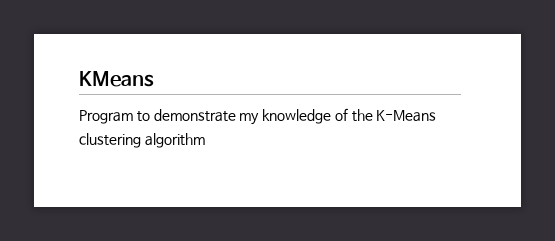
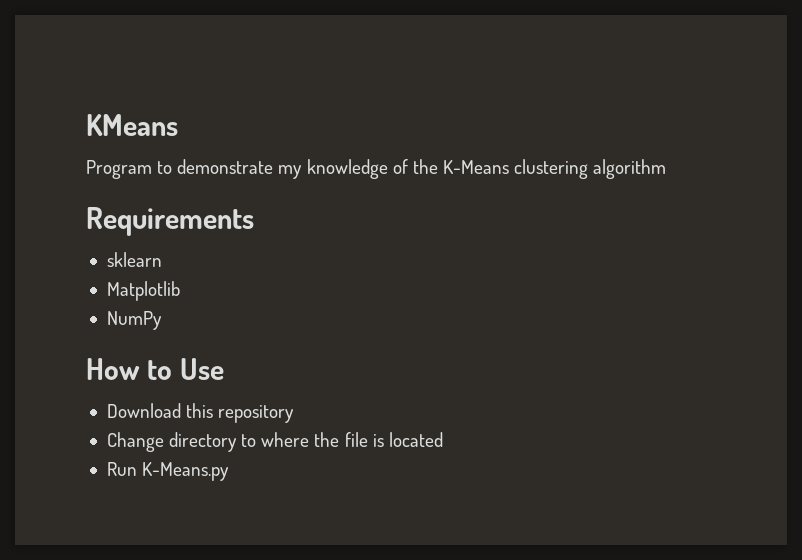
+ Requirements
+ sklearn
+ Matplotlib
+ NumPy
+ How to Use
+ Download this repository
+ Change directory to where the file is located
+ Run K-Means.py

